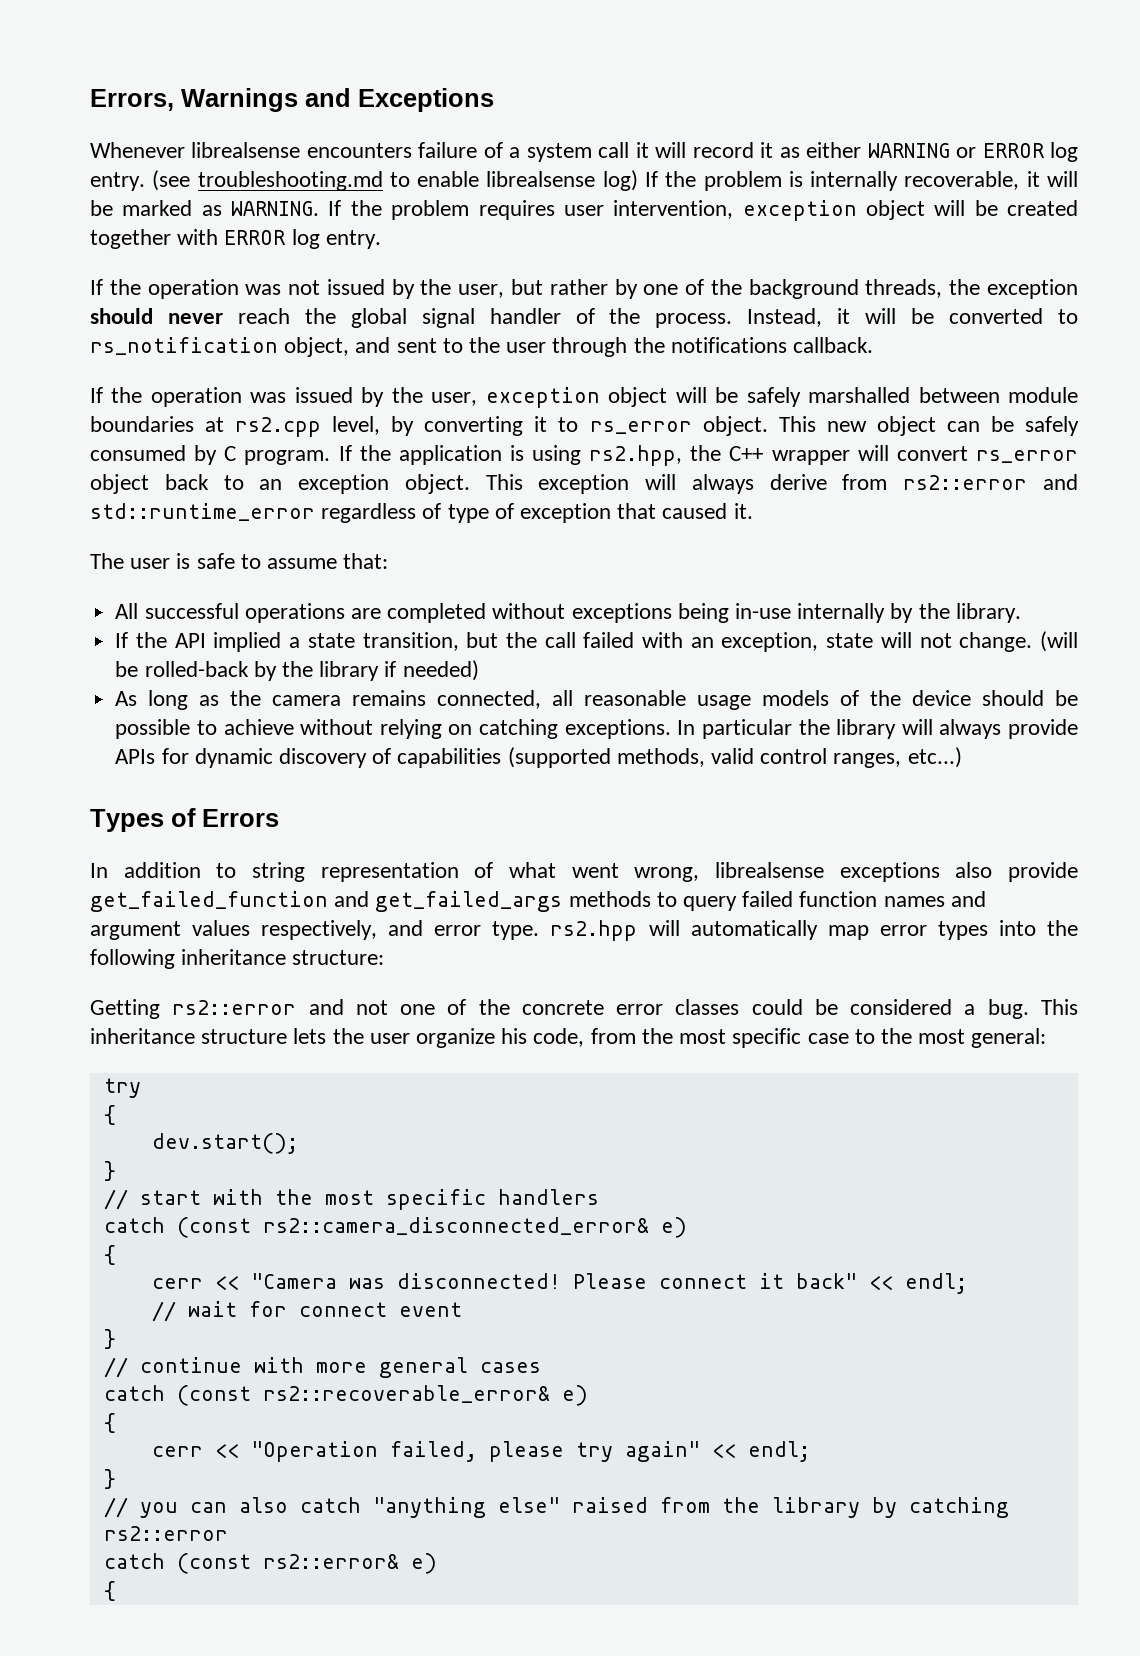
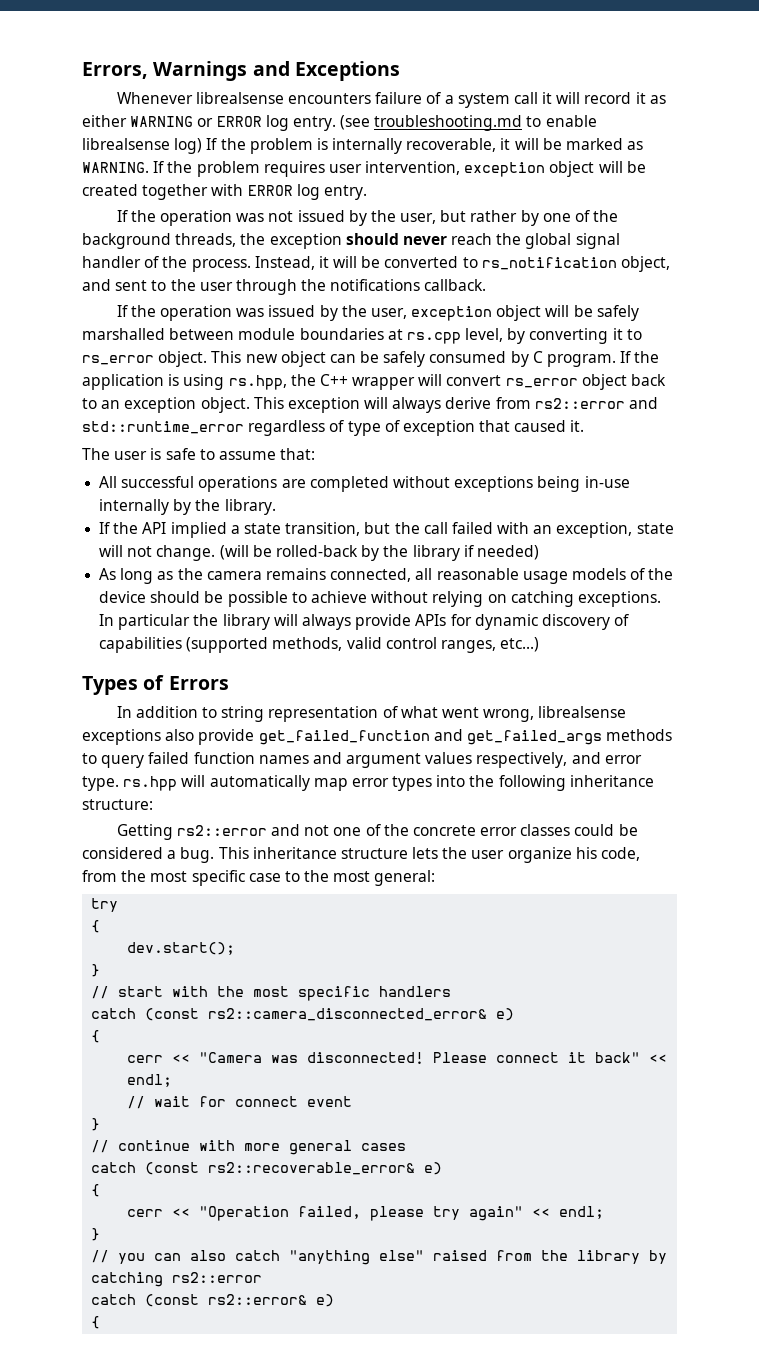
- If the operation was issued by the user, exception object will be safely marshalled between module boundaries at rs2.cpp level, by converting it to rs_error object.
+ If the operation was issued by the user, exception object will be safely marshalled between module boundaries at rs.cpp level, by converting it to rs_error object.
- If the application is using rs2.hpp, the C++ wrapper will convert rs_error object back to an exception object.
+ If the application is using rs.hpp, the C++ wrapper will convert rs_error object back to an exception object.
- In addition to string representation of what went wrong, librealsense exceptions also provide get_failed_function and get_failed_args methods to query failed function names and argument values respectively, and error type. rs2.hpp will automatically map error types into the following inheritance structure:
+ In addition to string representation of what went wrong, librealsense exceptions also provide get_failed_function and get_failed_args methods to query failed function names and argument values respectively, and error type. rs.hpp will automatically map error types into the following inheritance structure:

